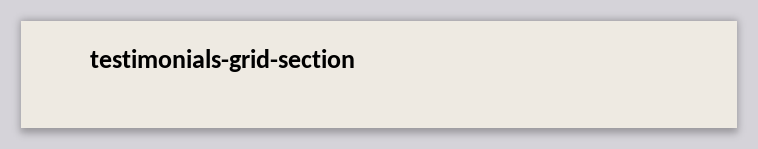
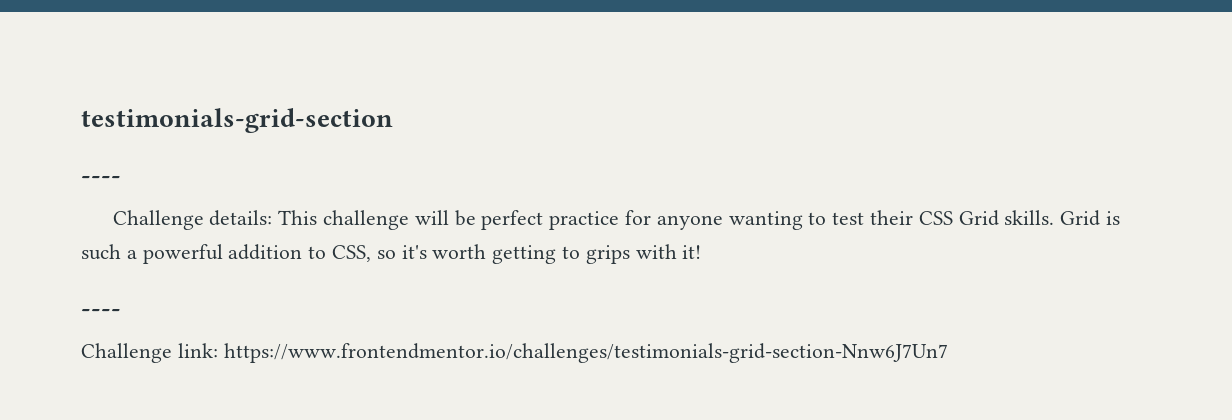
  testimonials-grid-section
+ ----
+ Challenge details: This challenge will be perfect practice for anyone wanting to test their CSS Grid skills. Grid is such a powerful addition to CSS, so it's worth getting to grips with it!
+ ----
+ Challenge link: https://www.frontendmentor.io/challenges/testimonials-grid-section-Nnw6J7Un7

